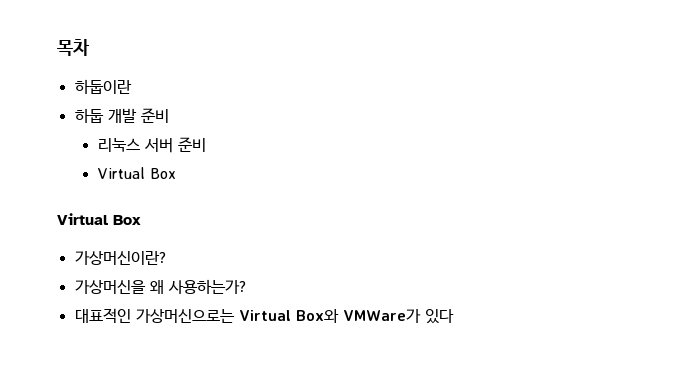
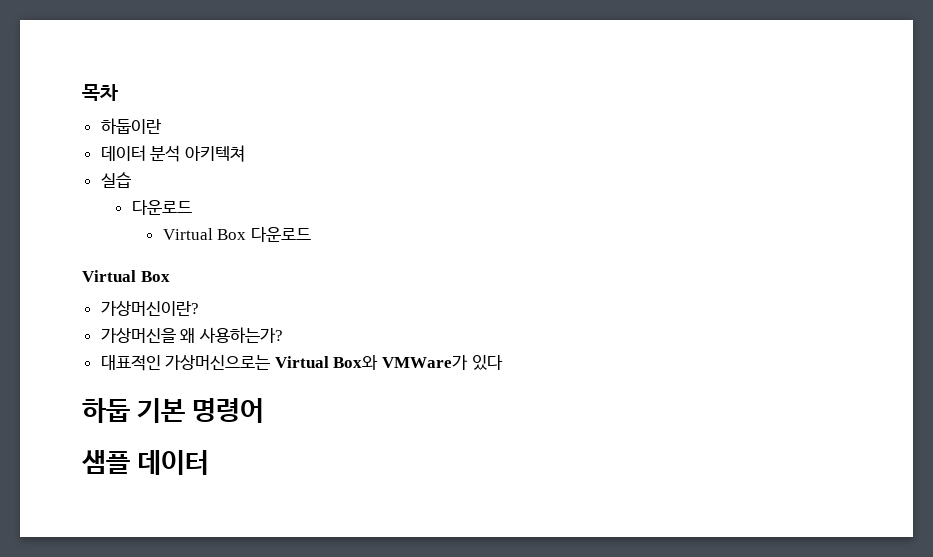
- 하둡 개발 준비
- 리눅스 서버 준비
- Virtual Box
+ 데이터 분석 아키텍쳐
+ 실습
+ 다운로드
+ Virtual Box 다운로드
+ 하둡 기본 명령어
+ 샘플 데이터

